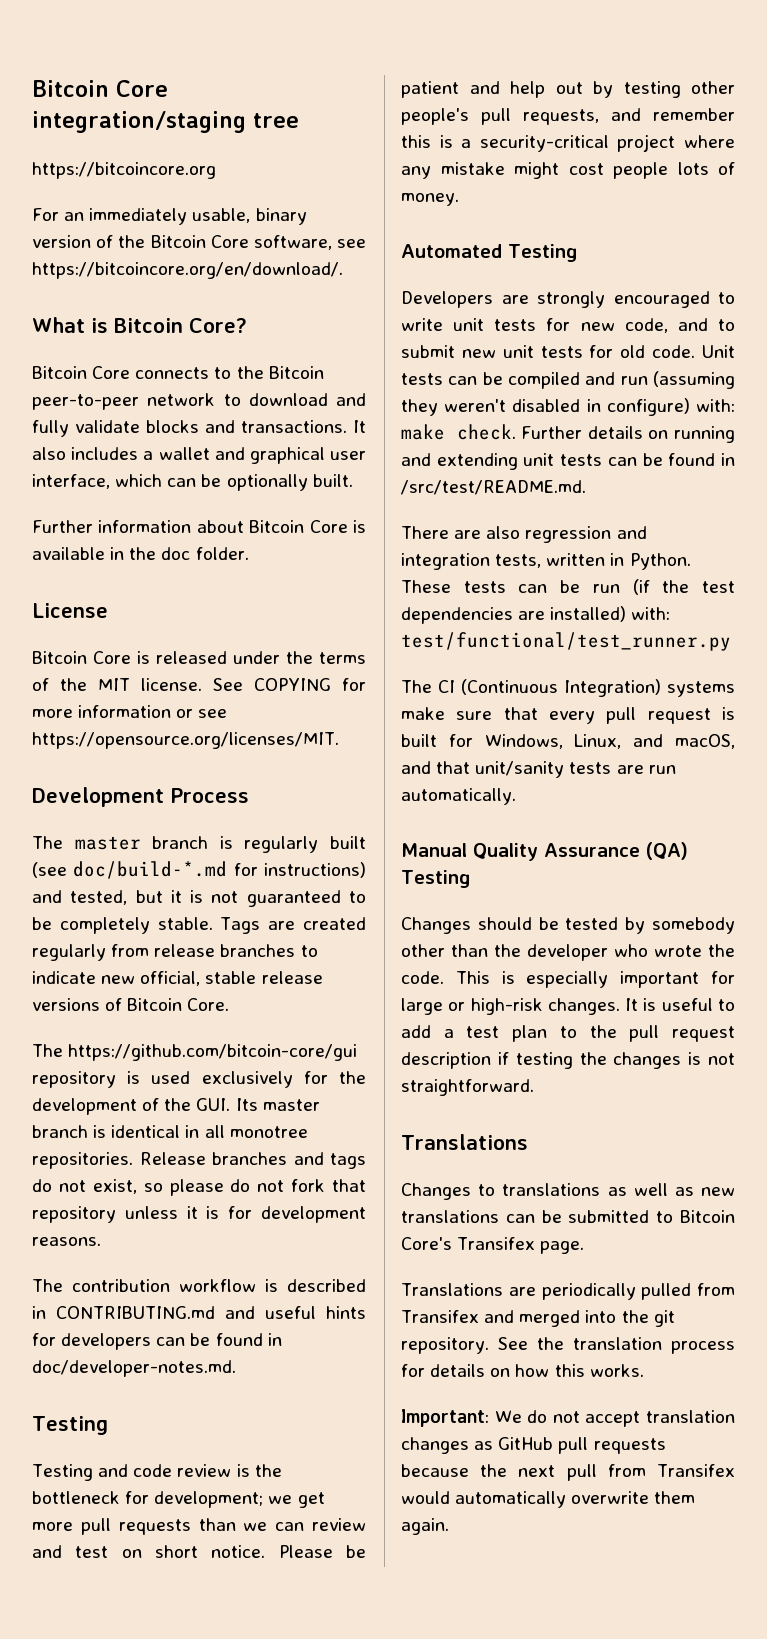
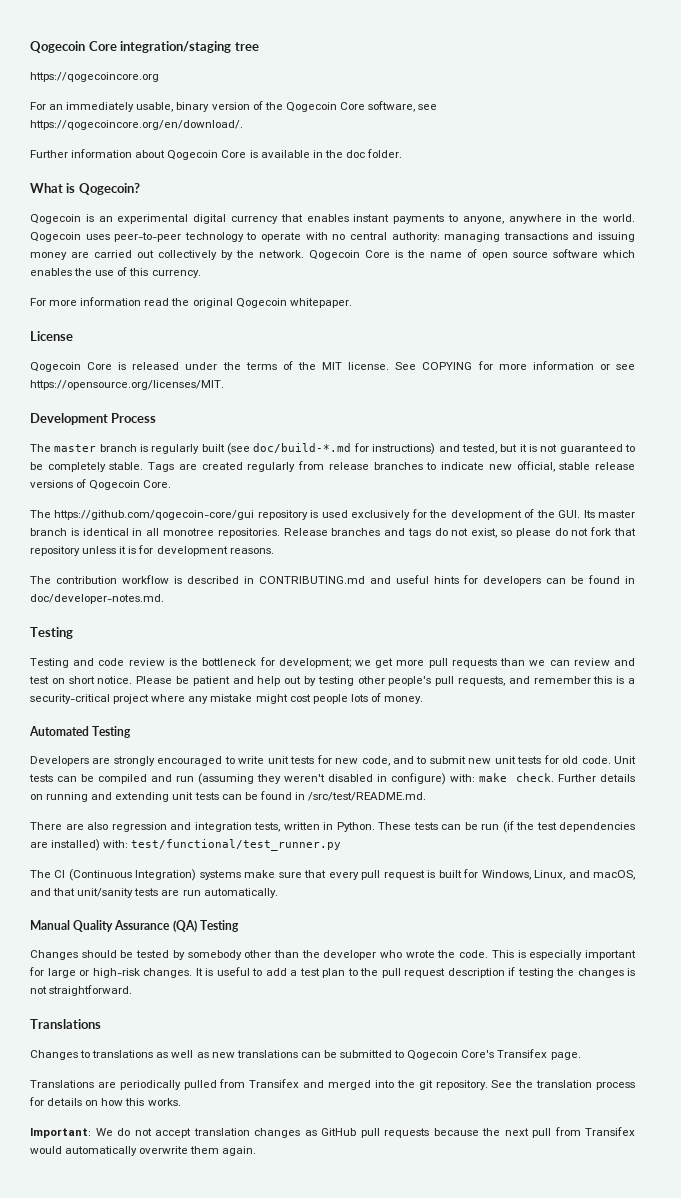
- Bitcoin Core integration/staging tree
+ Qogecoin Core integration/staging tree
- https://bitcoincore.org
+ https://qogecoincore.org
- For an immediately usable, binary version of the Bitcoin Core software, see https://bitcoincore.org/en/download/.
- What is Bitcoin Core?
- Bitcoin Core connects to the Bitcoin peer-to-peer network to download and fully validate blocks and transactions. It also includes a wallet and graphical user interface, which can be optionally built.
+ For an immediately usable, binary version of the Qogecoin Core software, see https://qogecoincore.org/en/download/.
- Further information about Bitcoin Core is available in the doc folder.
+ Further information about Qogecoin Core is available in the doc folder.
+ What is Qogecoin?
+ Qogecoin is an experimental digital currency that enables instant payments to anyone, anywhere in the world. Qogecoin uses peer-to-peer technology to operate with no central authority: managing transactions and issuing money are carried out collectively by the network. Qogecoin Core is the name of open source software which enables the use of this currency.
+ For more information read the original Qogecoin whitepaper.
- Bitcoin Core is released under the terms of the MIT license.
+ Qogecoin Core is released under the terms of the MIT license.
- Tags are created regularly from release branches to indicate new official, stable release versions of Bitcoin Core.
+ Tags are created regularly from release branches to indicate new official, stable release versions of Qogecoin Core.
- The https://github.com/bitcoin-core/gui repository is used exclusively for the development of the GUI. Its master branch is identical in all monotree repositories.
+ The https://github.com/qogecoin-core/gui repository is used exclusively for the development of the GUI. Its master branch is identical in all monotree repositories.
- Changes to translations as well as new translations can be submitted to Bitcoin Core's Transifex page.
+ Changes to translations as well as new translations can be submitted to Qogecoin Core's Transifex page.

